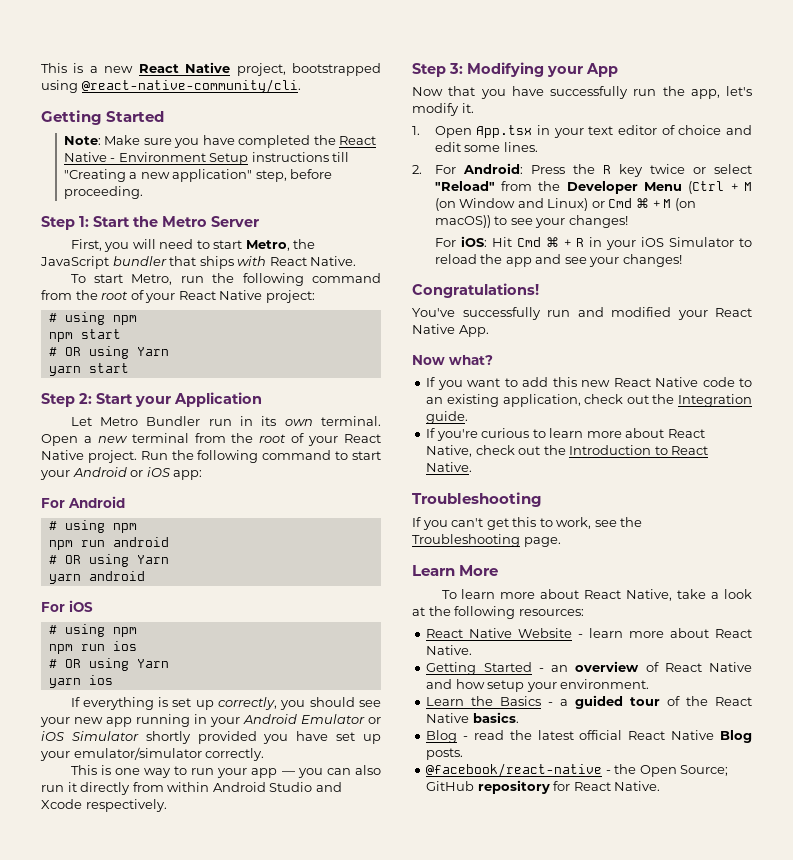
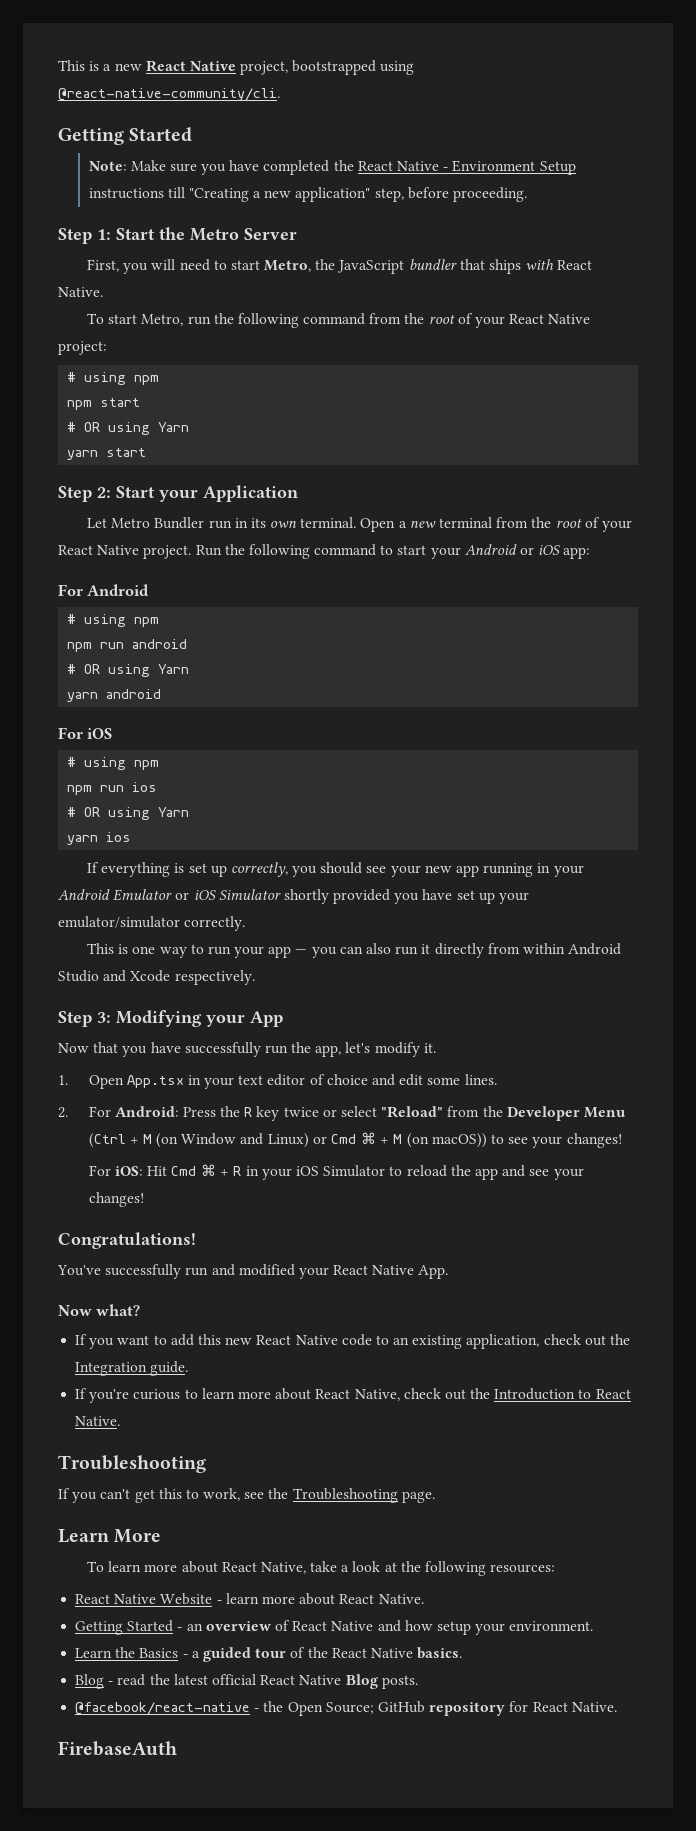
+ FirebaseAuth

